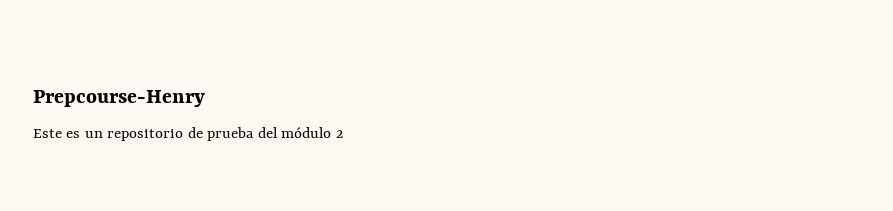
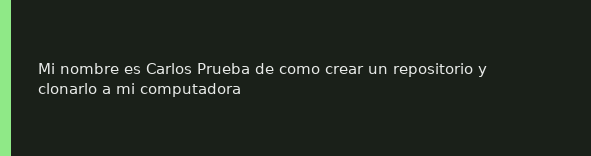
- Prepcourse-Henry
- Este es un repositorio de prueba del módulo 2
+ Mi nombre es Carlos Prueba de como crear un repositorio y clonarlo a mi computadora

